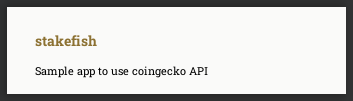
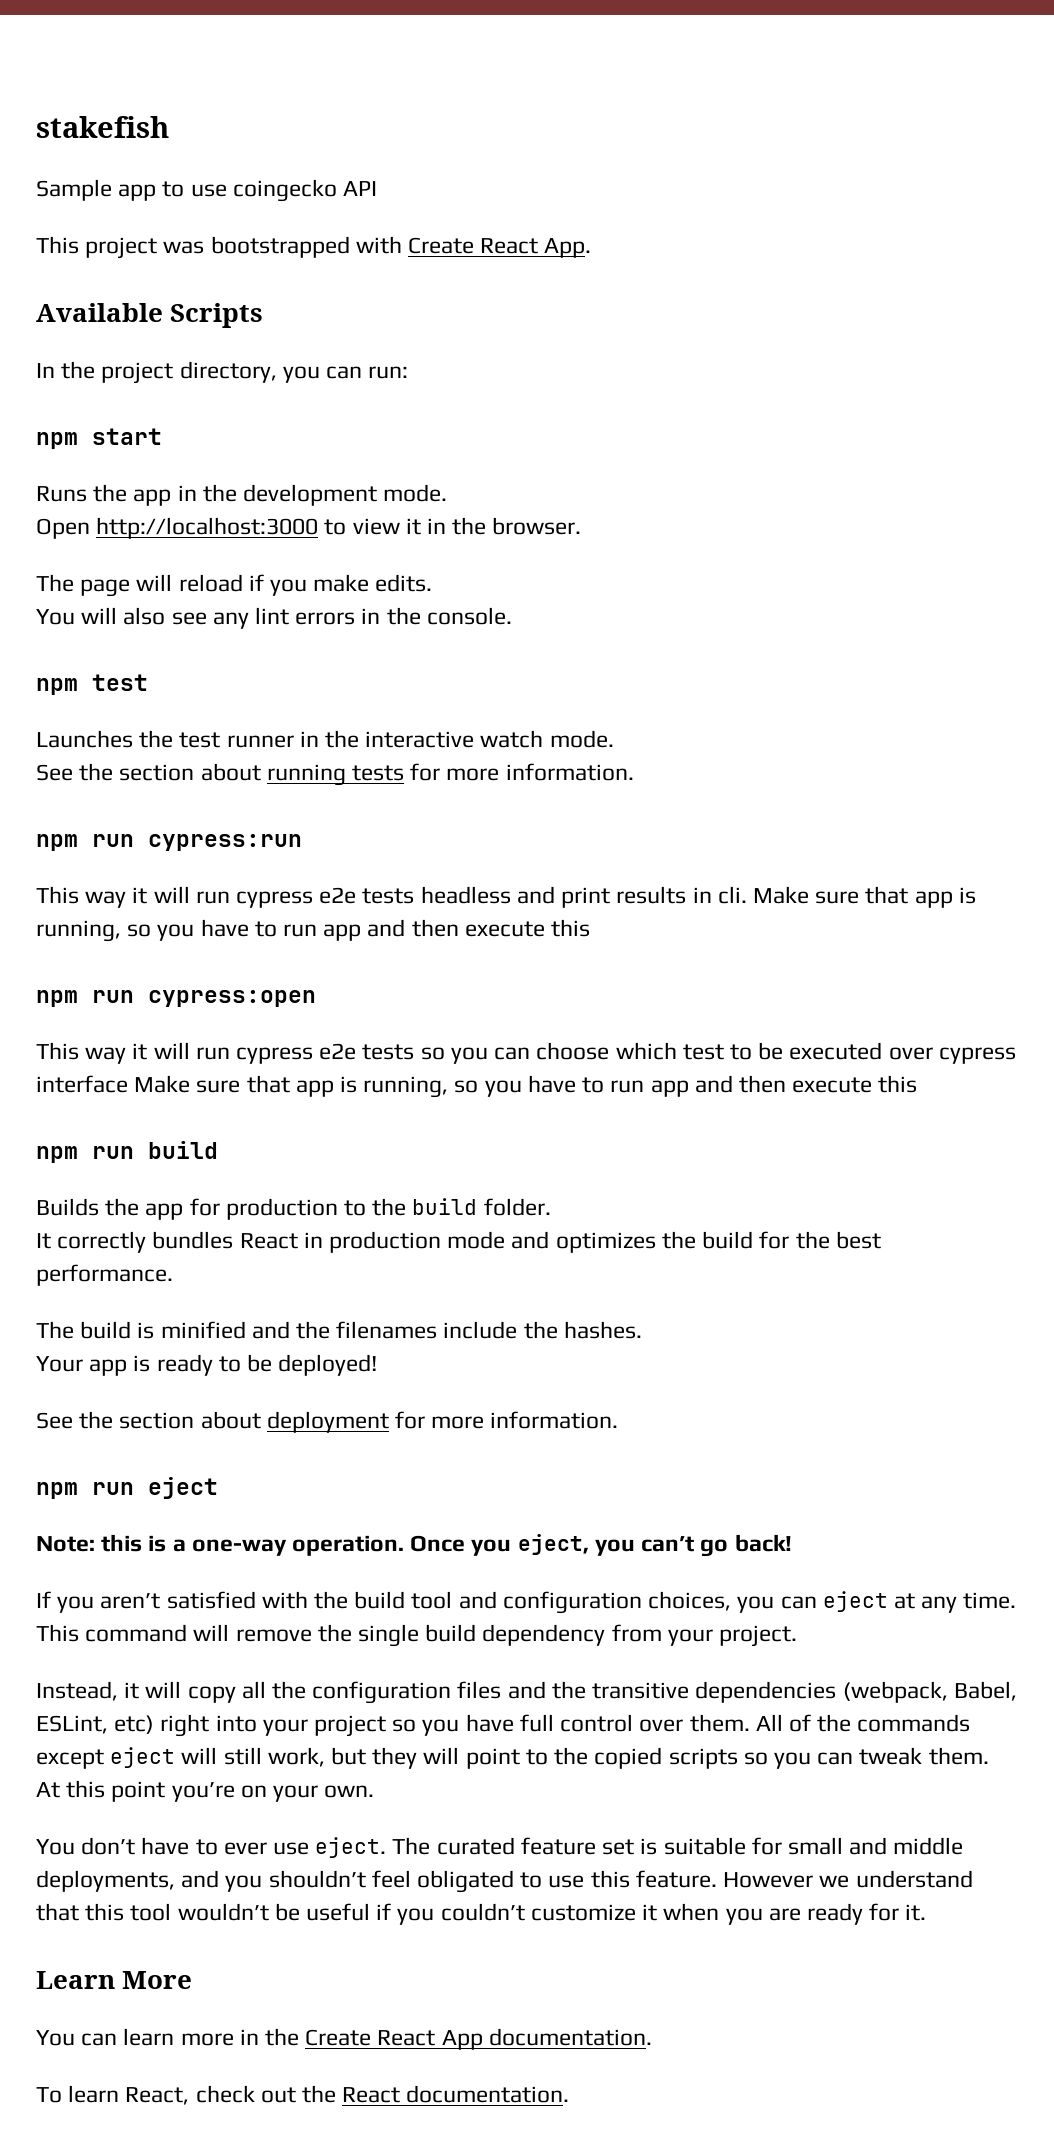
+ This project was bootstrapped with Create React App.
+ Available Scripts
+ In the project directory, you can run:
+ npm start
+ Runs the app in the development mode.
+ Open http://localhost:3000 to view it in the browser.
+ The page will reload if you make edits.
+ You will also see any lint errors in the console.
+ npm test
+ Launches the test runner in the interactive watch mode.
+ See the section about running tests for more information.
+ npm run cypress:run
+ This way it will run cypress e2e tests headless and print results in cli. Make sure that app is running, so you have to run app and then execute this
+ npm run cypress:open
+ This way it will run cypress e2e tests so you can choose which test to be executed over cypress interface Make sure that app is running, so you have to run app and then execute this
+ npm run build
+ Builds the app for production to the build folder.
+ It correctly bundles React in production mode and optimizes the build for the best performance.
+ The build is minified and the filenames include the hashes.
+ Your app is ready to be deployed!
+ See the section about deployment for more information.
+ npm run eject
+ Note: this is a one-way operation. Once you eject, you can’t go back!
+ If you aren’t satisfied with the build tool and configuration choices, you can eject at any time. This command will remove the single build dependency from your project.
+ Instead, it will copy all the configuration files and the transitive dependencies (webpack, Babel, ESLint, etc) right into your project so you have full control over them. All of the commands except eject will still work, but they will point to the copied scripts so you can tweak them. At this point you’re on your own.
+ You don’t have to ever use eject. The curated feature set is suitable for small and middle deployments, and you shouldn’t feel obligated to use this feature. However we understand that this tool wouldn’t be useful if you couldn’t customize it when you are ready for it.
+ Learn More
+ You can learn more in the Create React App documentation.
+ To learn React, check out the React documentation.

